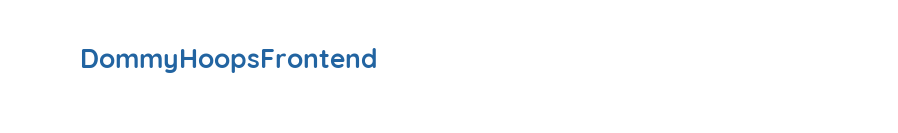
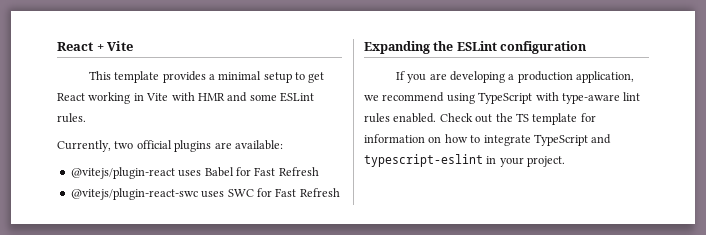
- DommyHoopsFrontend
+ React + Vite
+ This template provides a minimal setup to get React working in Vite with HMR and some ESLint rules.
+ Currently, two official plugins are available:
+ @vitejs/plugin-react uses Babel for Fast Refresh
+ @vitejs/plugin-react-swc uses SWC for Fast Refresh
+ Expanding the ESLint configuration
+ If you are developing a production application, we recommend using TypeScript with type-aware lint rules enabled. Check out the TS template for information on how to integrate TypeScript and typescript-eslint in your project.

